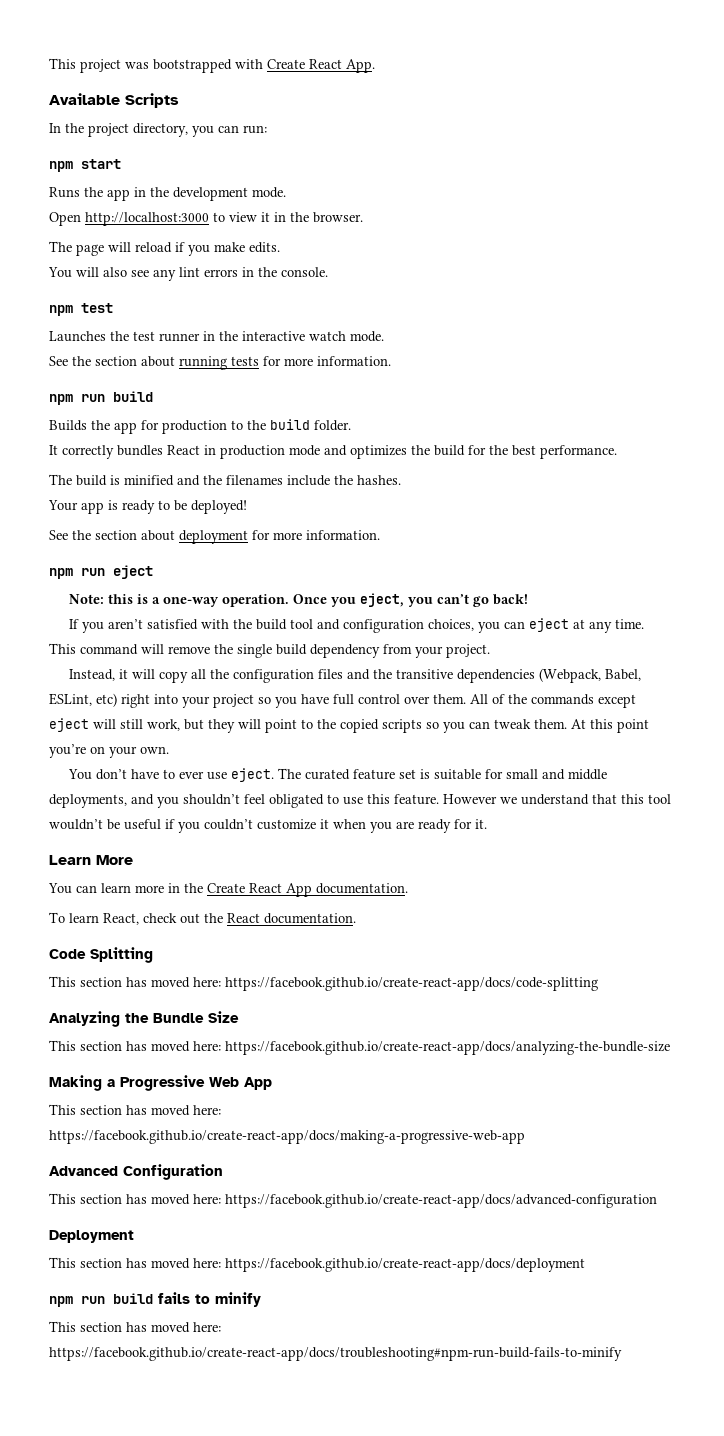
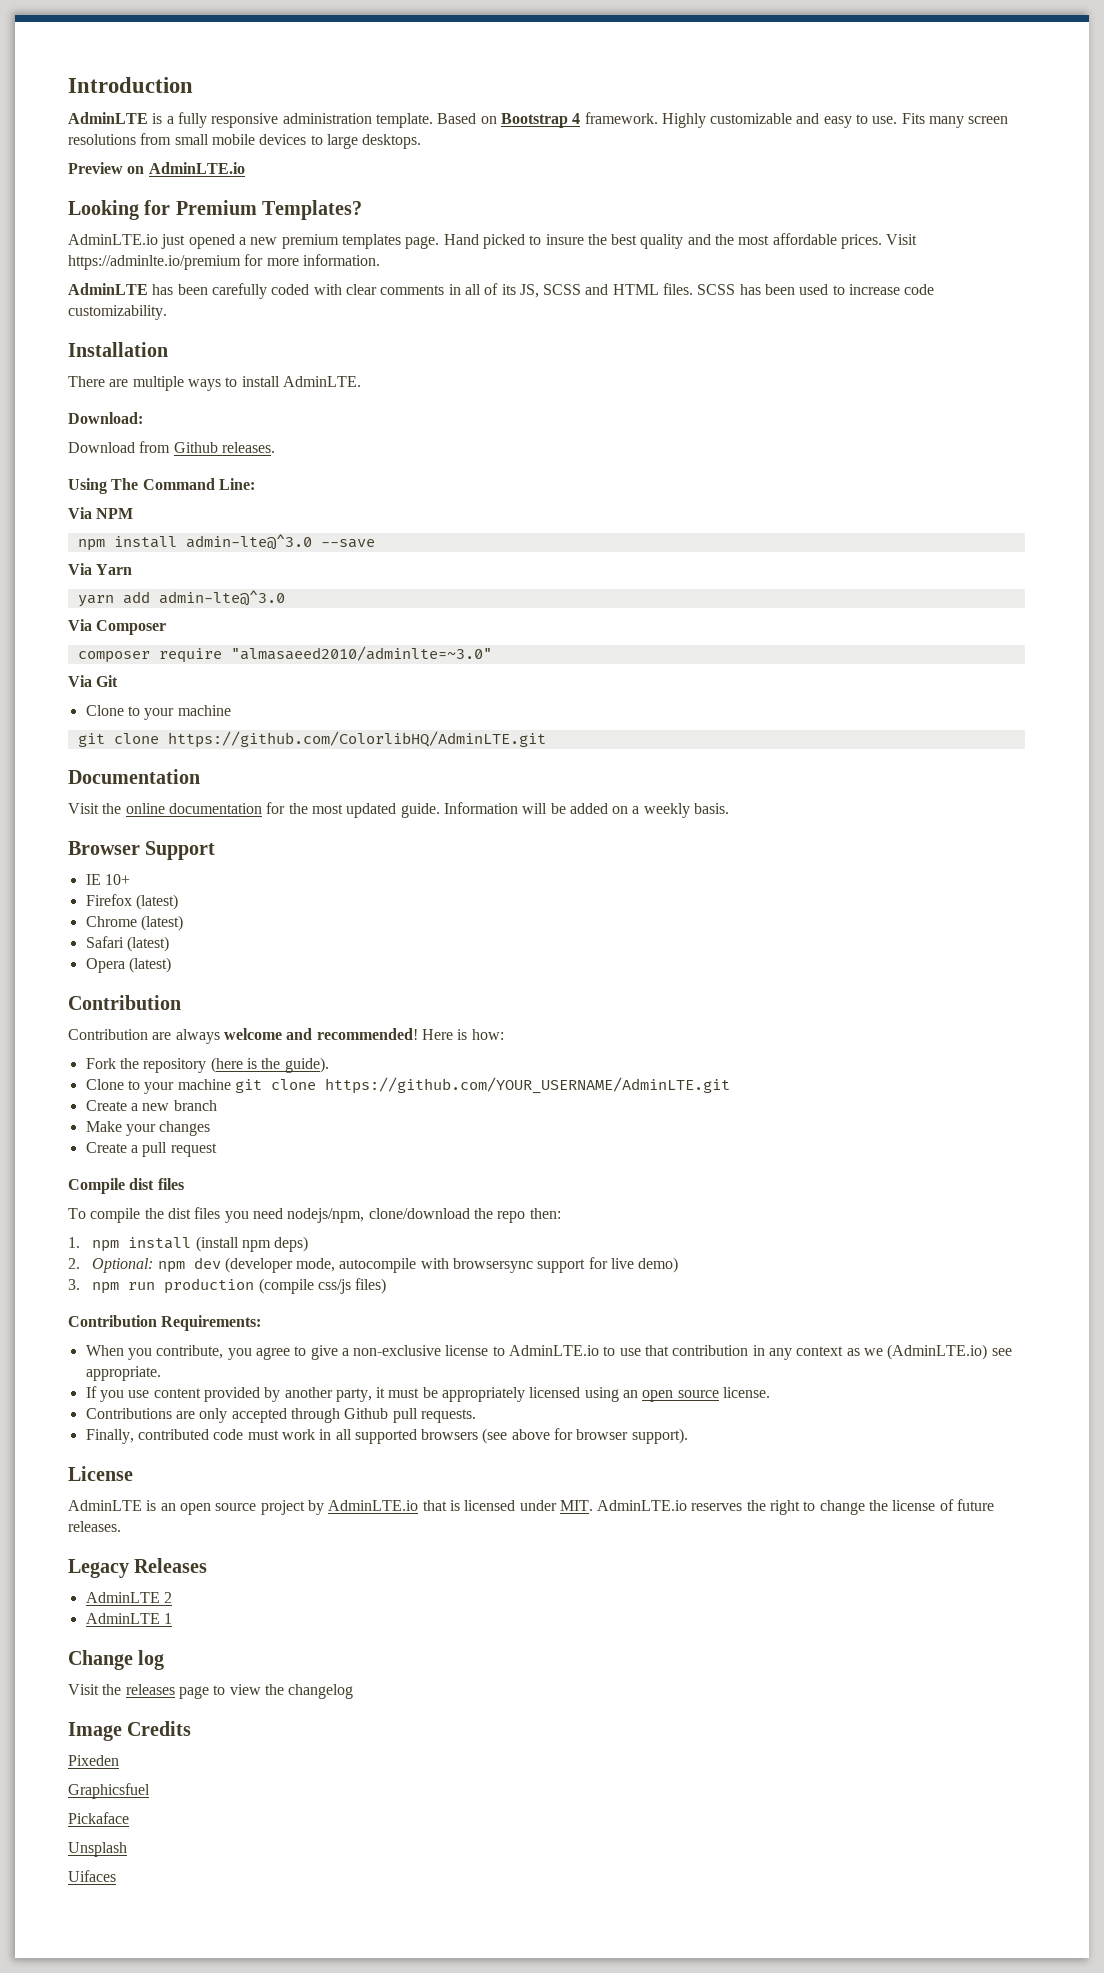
- This project was bootstrapped with Create React App.
- Available Scripts
- In the project directory, you can run:
- npm start
- Runs the app in the development mode.
- Open http://localhost:3000 to view it in the browser.
- The page will reload if you make edits.
- You will also see any lint errors in the console.
- npm test
- Launches the test runner in the interactive watch mode.
- See the section about running tests for more information.
- npm run build
- Builds the app for production to the build folder.
- It correctly bundles React in production mode and optimizes the build for the best performance.
- The build is minified and the filenames include the hashes.
- Your app is ready to be deployed!
- See the section about deployment for more information.
- npm run eject
- Note: this is a one-way operation. Once you eject, you can’t go back!
- If you aren’t satisfied with the build tool and configuration choices, you can eject at any time. This command will remove the single build dependency from your project.
- Instead, it will copy all the configuration files and the transitive dependencies (Webpack, Babel, ESLint, etc) right into your project so you have full control over them. All of the commands except eject will still work, but they will point to the copied scripts so you can tweak them. At this point you’re on your own.
- You don’t have to ever use eject. The curated feature set is suitable for small and middle deployments, and you shouldn’t feel obligated to use this feature. However we understand that this tool wouldn’t be useful if you couldn’t customize it when you are ready for it.
- Learn More
- You can learn more in the Create React App documentation.
- To learn React, check out the React documentation.
- Code Splitting
- This section has moved here: https://facebook.github.io/create-react-app/docs/code-splitting
- Analyzing the Bundle Size
- This section has moved here: https://facebook.github.io/create-react-app/docs/analyzing-the-bundle-size
- Making a Progressive Web App
- This section has moved here: https://facebook.github.io/create-react-app/docs/making-a-progressive-web-app
- Advanced Configuration
- This section has moved here: https://facebook.github.io/create-react-app/docs/advanced-configuration
- Deployment
- This section has moved here: https://facebook.github.io/create-react-app/docs/deployment
- npm run build fails to minify
- This section has moved here: https://facebook.github.io/create-react-app/docs/troubleshooting#npm-run-build-fails-to-minify
+ Introduction
+ AdminLTE is a fully responsive administration template. Based on Bootstrap 4 framework. Highly customizable and easy to use. Fits many screen resolutions from small mobile devices to large desktops.
+ Preview on AdminLTE.io
+ Looking for Premium Templates?
+ AdminLTE.io just opened a new premium templates page. Hand picked to insure the best quality and the most affordable prices. Visit https://adminlte.io/premium for more information.
+ AdminLTE has been carefully coded with clear comments in all of its JS, SCSS and HTML files. SCSS has been used to increase code customizability.
+ Installation
+ There are multiple ways to install AdminLTE.
+ Download:
+ Download from Github releases.
+ Using The Command Line:
+ Via NPM
+ npm install admin-lte@^3.0 --save
+ Via Yarn
+ yarn add admin-lte@^3.0
+ Via Composer
+ composer require "almasaeed2010/adminlte=~3.0"
+ Via Git
+ Clone to your machine
+ git clone https://github.com/ColorlibHQ/AdminLTE.git
+ Documentation
+ Visit the online documentation for the most updated guide. Information will be added on a weekly basis.
+ Browser Support
+ IE 10+
+ Firefox (latest)
+ Chrome (latest)
+ Safari (latest)
+ Opera (latest)
+ Contribution
+ Contribution are always welcome and recommended! Here is how:
+ Fork the repository (here is the guide).
+ Clone to your machine git clone https://github.com/YOUR_USERNAME/AdminLTE.git
+ Create a new branch
+ Make your changes
+ Create a pull request
+ Compile dist files
+ To compile the dist files you need nodejs/npm, clone/download the repo then:
+ 1. npm install (install npm deps)
+ 2. Optional: npm dev (developer mode, autocompile with browsersync support for live demo)
+ 3. npm run production (compile css/js files)
+ Contribution Requirements:
+ When you contribute, you agree to give a non-exclusive license to AdminLTE.io to use that contribution in any context as we (AdminLTE.io) see appropriate.
+ If you use content provided by another party, it must be appropriately licensed using an open source license.
+ Contributions are only accepted through Github pull requests.
+ Finally, contributed code must work in all supported browsers (see above for browser support).
+ License
+ AdminLTE is an open source project by AdminLTE.io that is licensed under MIT. AdminLTE.io reserves the right to change the license of future releases.
+ Legacy Releases
+ AdminLTE 2
+ AdminLTE 1
+ Change log
+ Visit the releases page to view the changelog
+ Image Credits
+ Pixeden
+ Graphicsfuel
+ Pickaface
+ Unsplash
+ Uifaces

